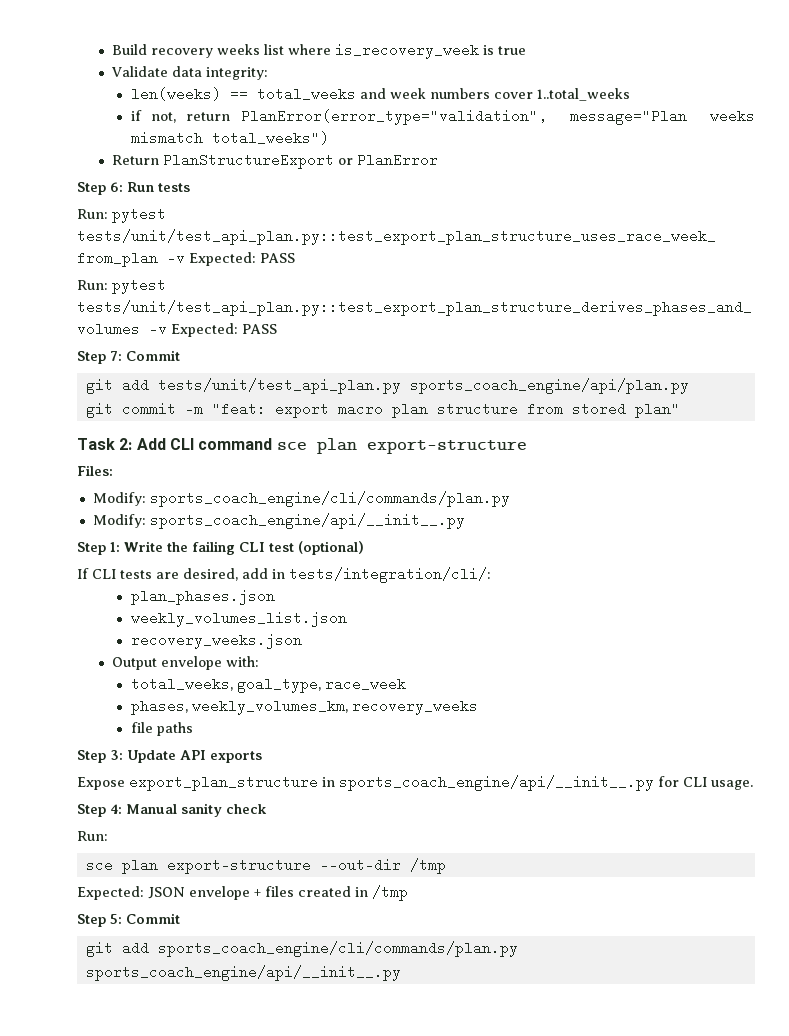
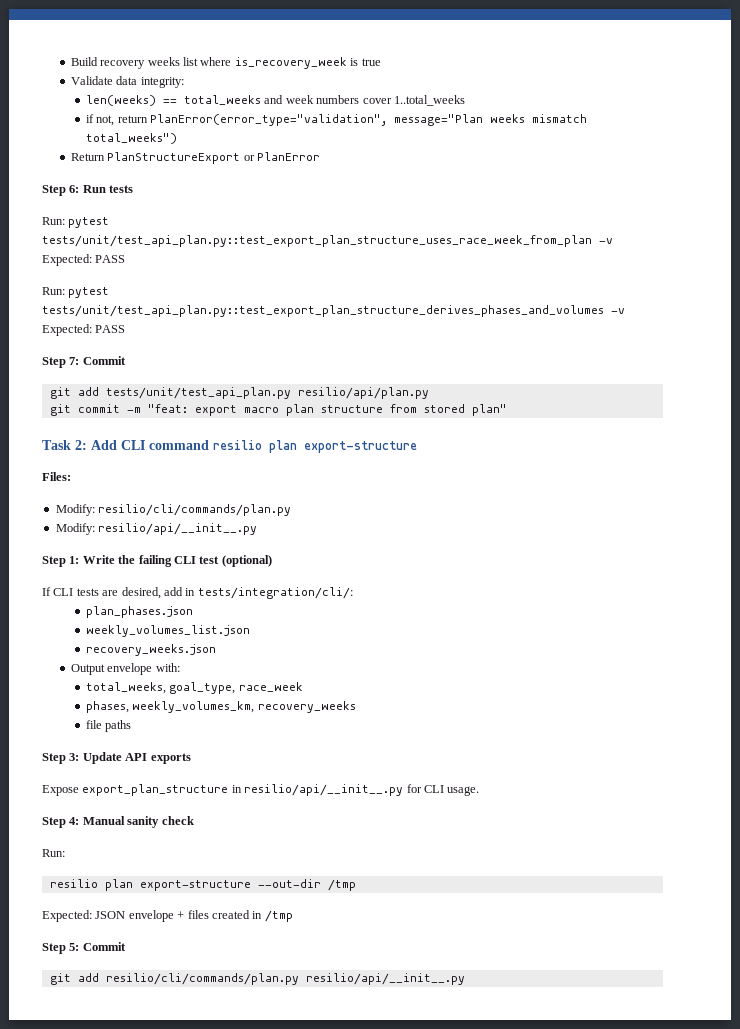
- git add tests/unit/test_api_plan.py sports_coach_engine/api/plan.py
+ git add tests/unit/test_api_plan.py resilio/api/plan.py
- Task 2: Add CLI command sce plan export-structure
+ Task 2: Add CLI command resilio plan export-structure
- Modify: sports_coach_engine/cli/commands/plan.py
- Modify: sports_coach_engine/api/__init__.py
+ Modify: resilio/cli/commands/plan.py
+ Modify: resilio/api/__init__.py
- Expose export_plan_structure in sports_coach_engine/api/__init__.py for CLI usage.
+ Expose export_plan_structure in resilio/api/__init__.py for CLI usage.
- sce plan export-structure --out-dir /tmp
+ resilio plan export-structure --out-dir /tmp
- git add sports_coach_engine/cli/commands/plan.py sports_coach_engine/api/__init__.py
+ git add resilio/cli/commands/plan.py resilio/api/__init__.py

